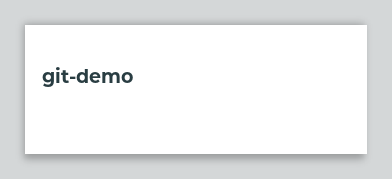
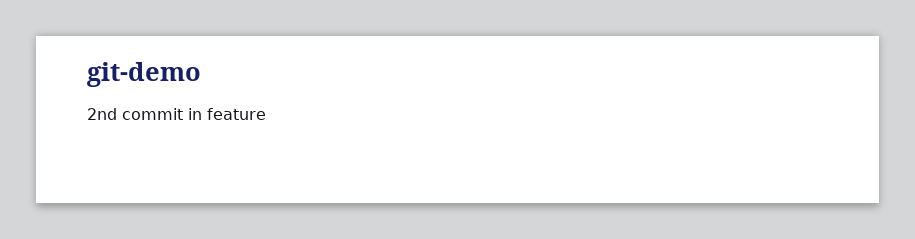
+ 2nd commit in feature

